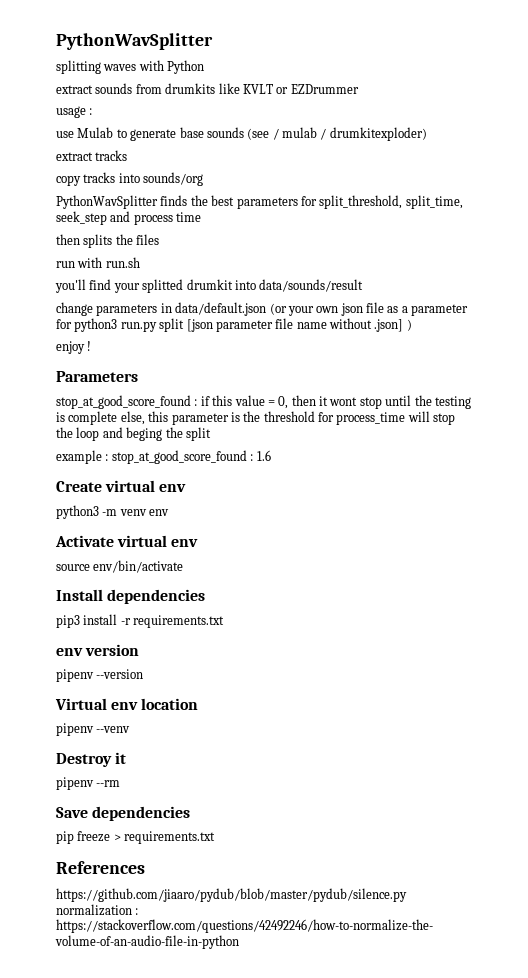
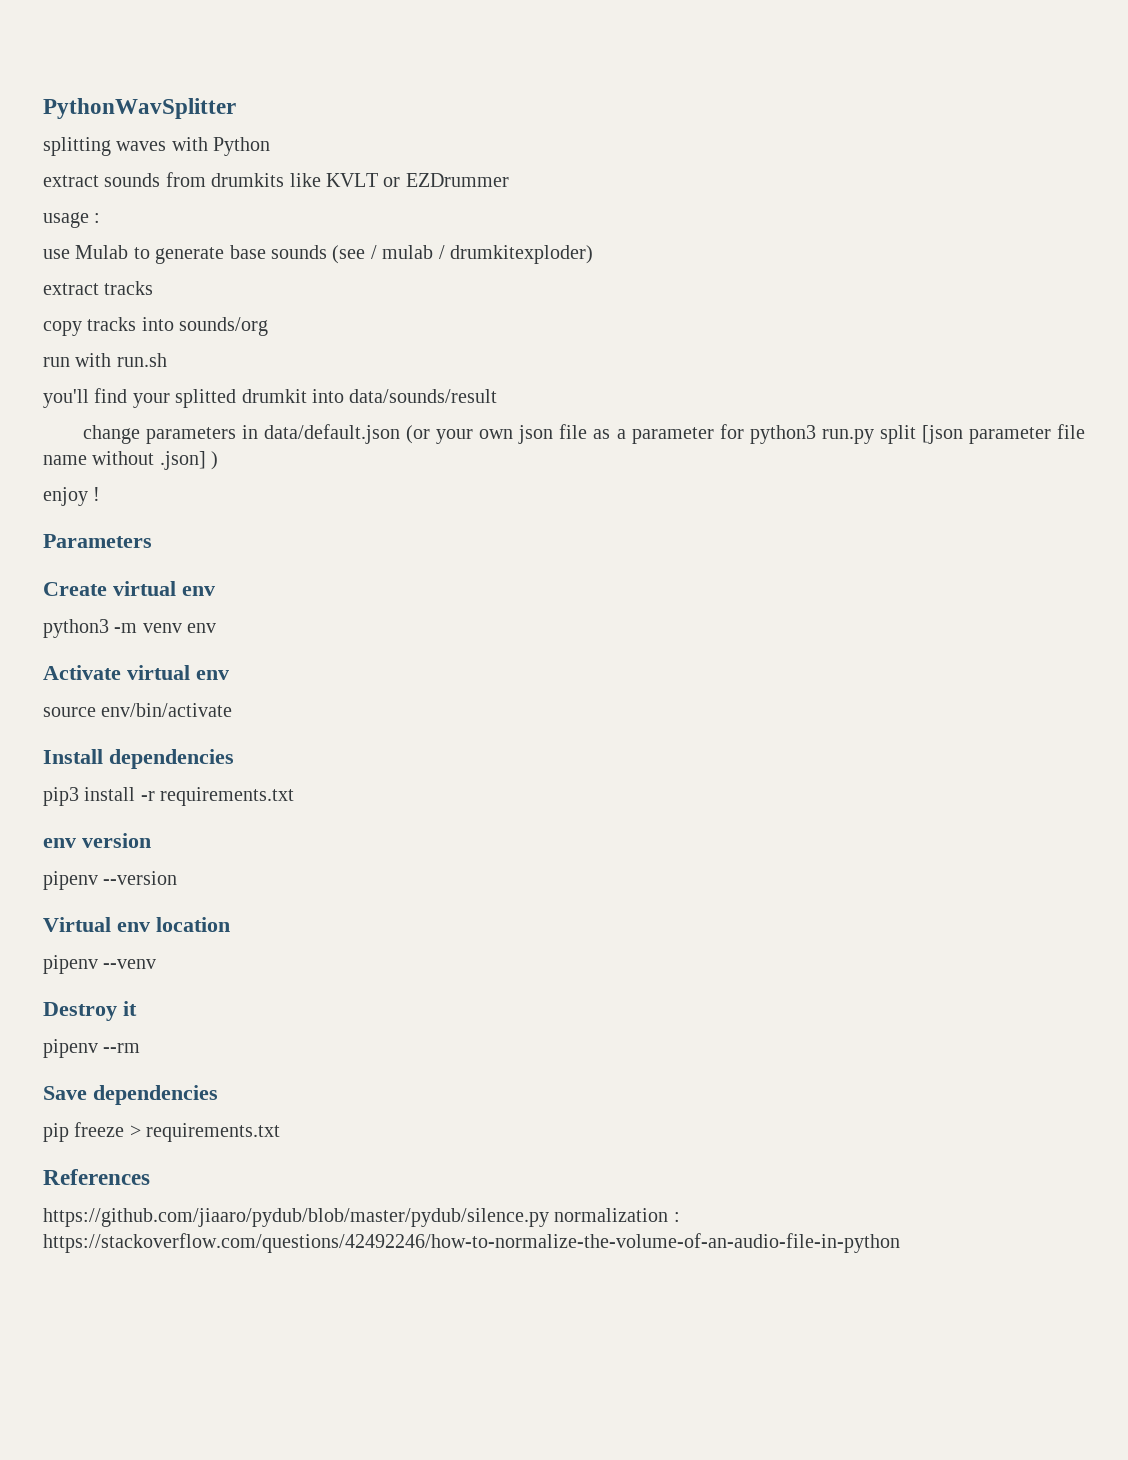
- PythonWavSplitter finds the best parameters for split_threshold, split_time, seek_step and process time
- then splits the files
- stop_at_good_score_found : if this value = 0, then it wont stop until the testing is complete else, this parameter is the threshold for process_time will stop the loop and beging the split
- example : stop_at_good_score_found : 1.6

